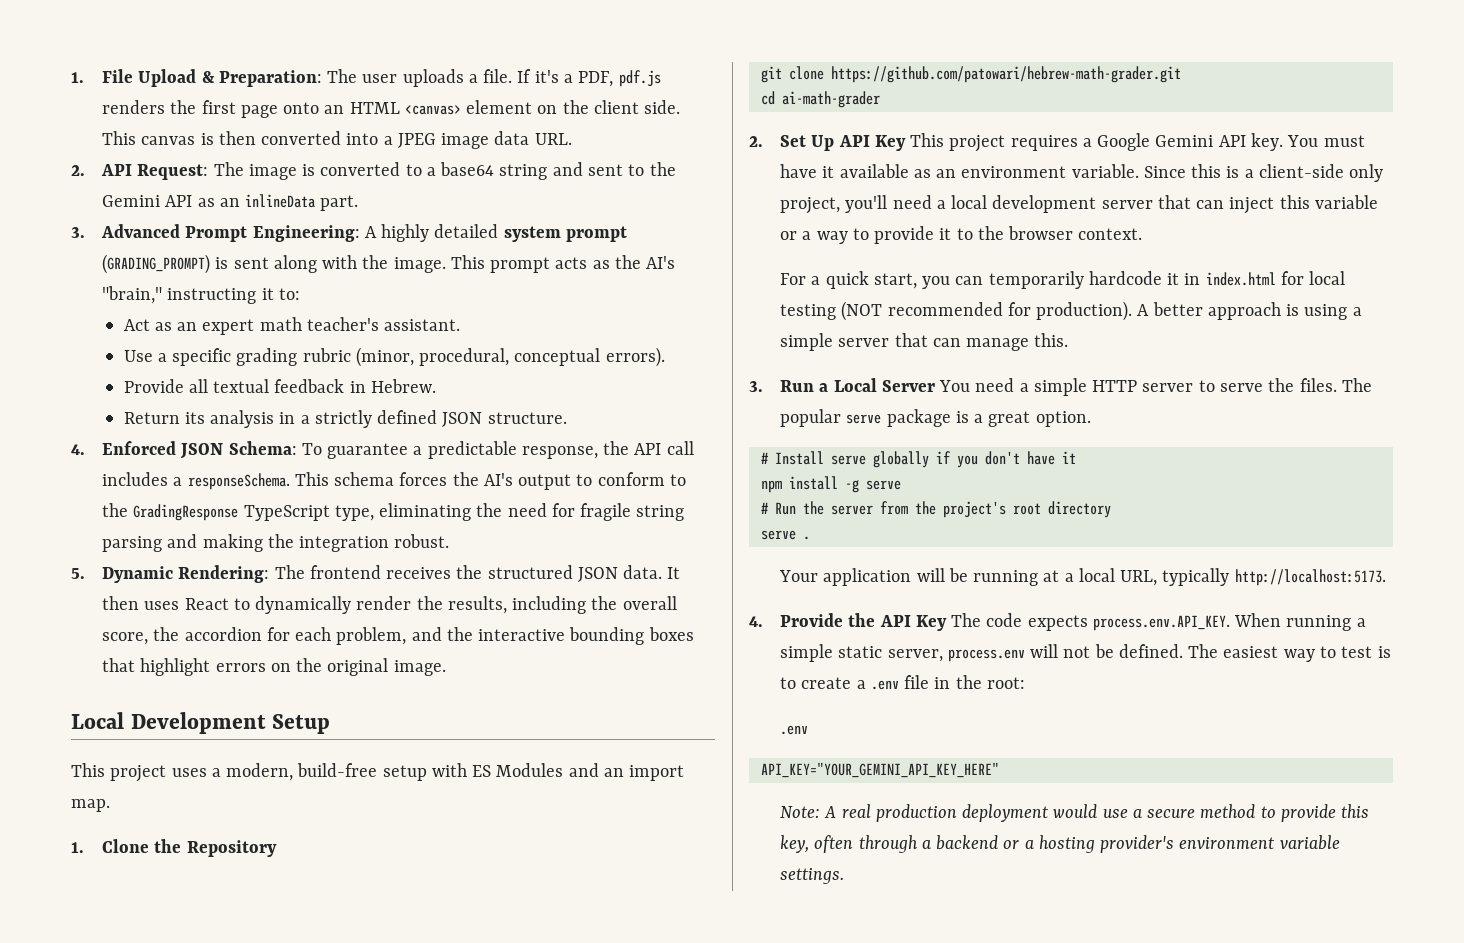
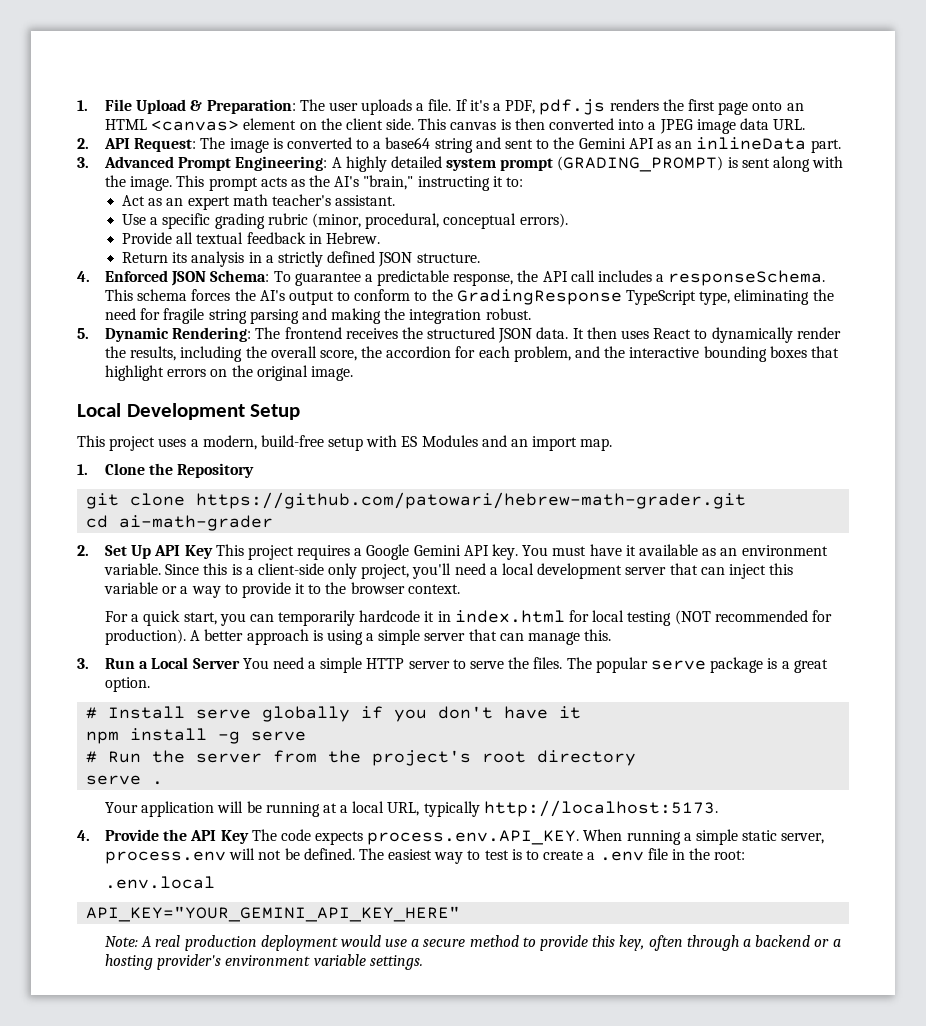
  The easiest way to test is to create a .env file in the root:
- .env
+ .env.local

